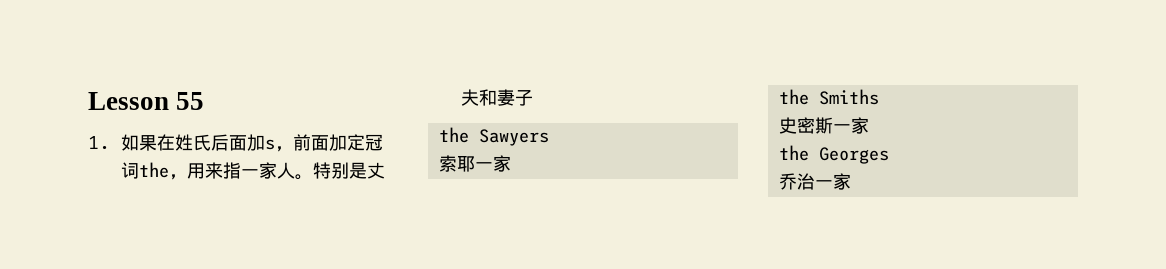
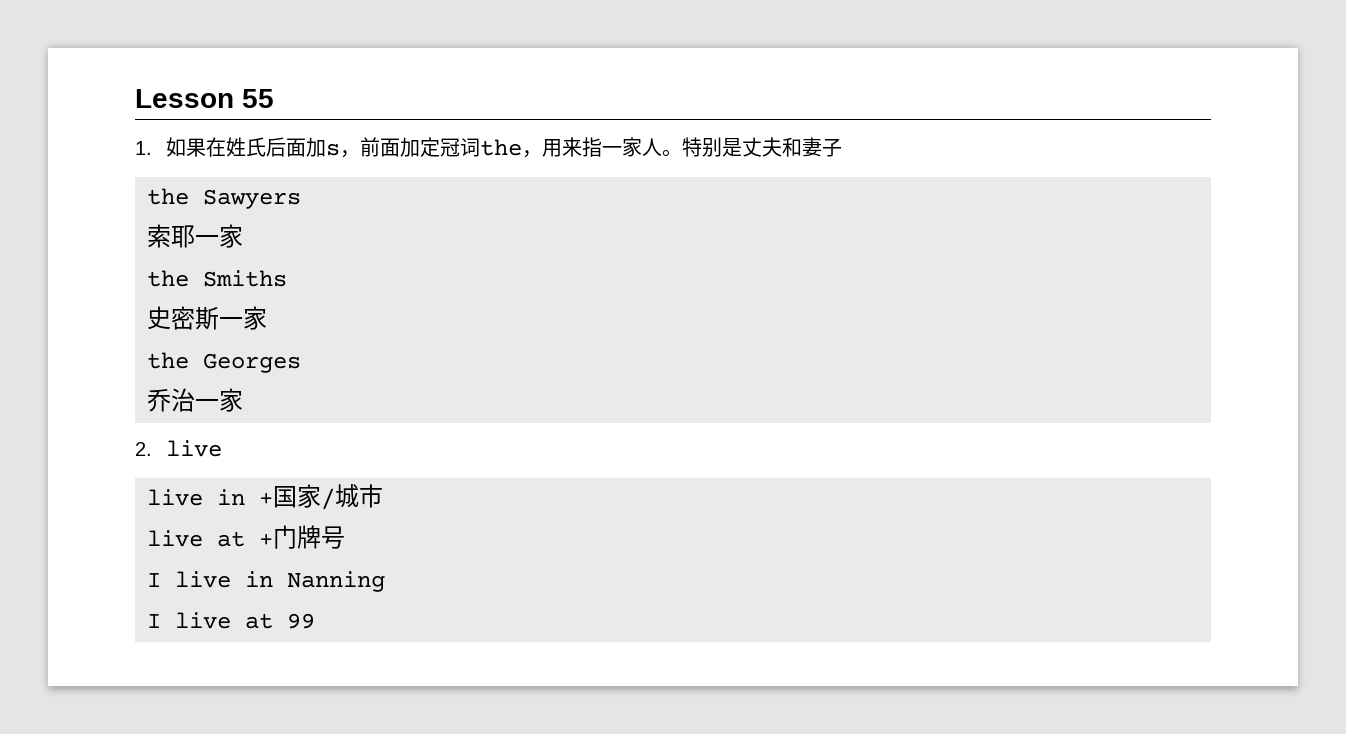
+ 2. live
+ live in +国家/城市
+ live at +门牌号
+ I live in Nanning
+ I live at 99

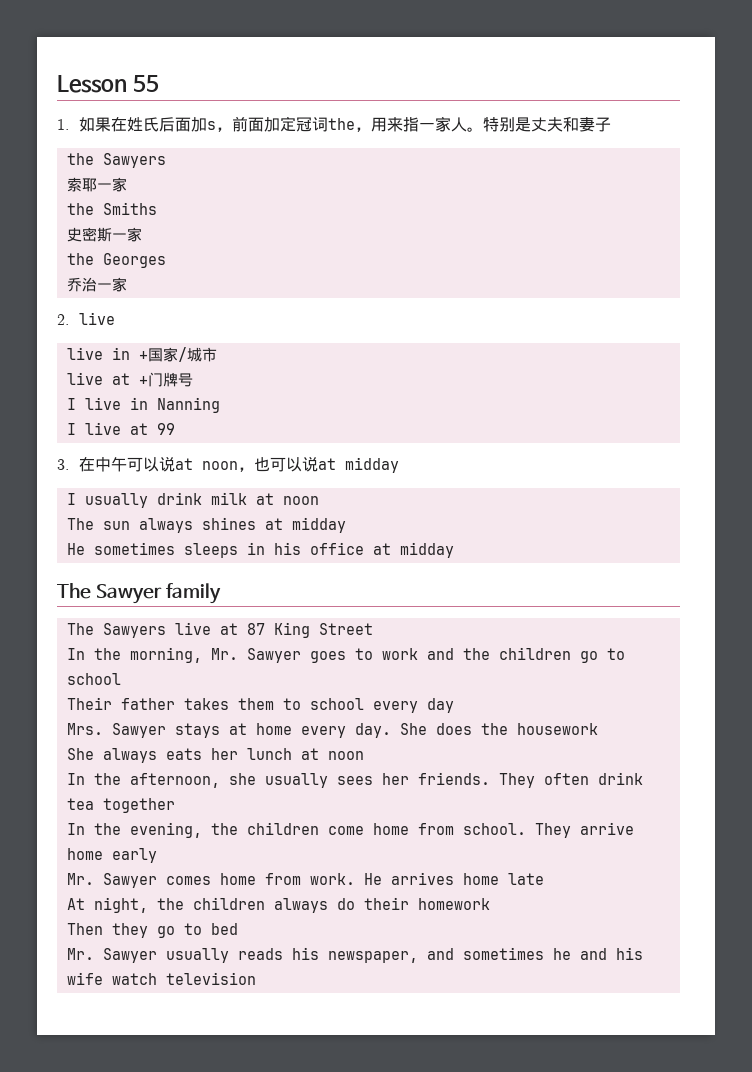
+ 3.在中午可以说at noon，也可以说at midday
+ I usually drink milk at noon
+ The sun always shines at midday
+ He sometimes sleeps in his office at midday
+ The Sawyer family
+ The Sawyers live at 87 King Street
+ In the morning, Mr. Sawyer goes to work and the children go to school
+ Their father takes them to school every day
+ Mrs. Sawyer stays at home every day. She does the housework
+ She always eats her lunch at noon
+ In the afternoon, she usually sees her friends. They often drink tea together
+ In the evening, the children come home from school. They arrive home early
+ Mr. Sawyer comes home from work. He arrives home late
+ At night, the children always do their homework
+ Then they go to bed
+ Mr. Sawyer usually reads his newspaper, and sometimes he and his wife watch television

